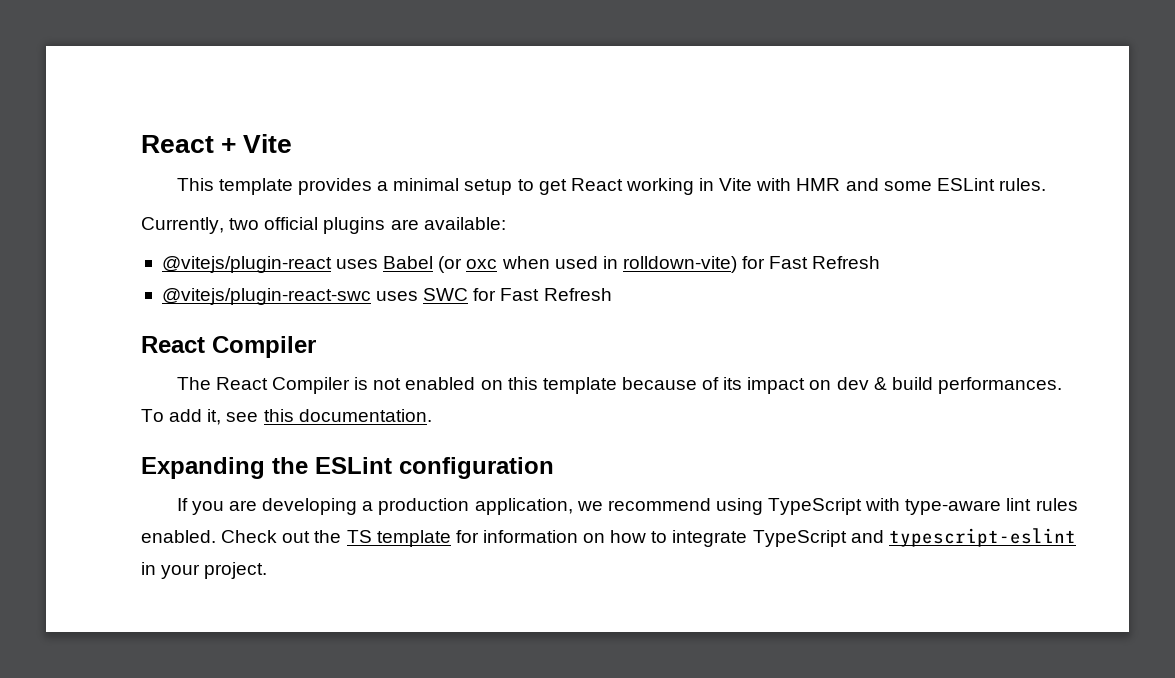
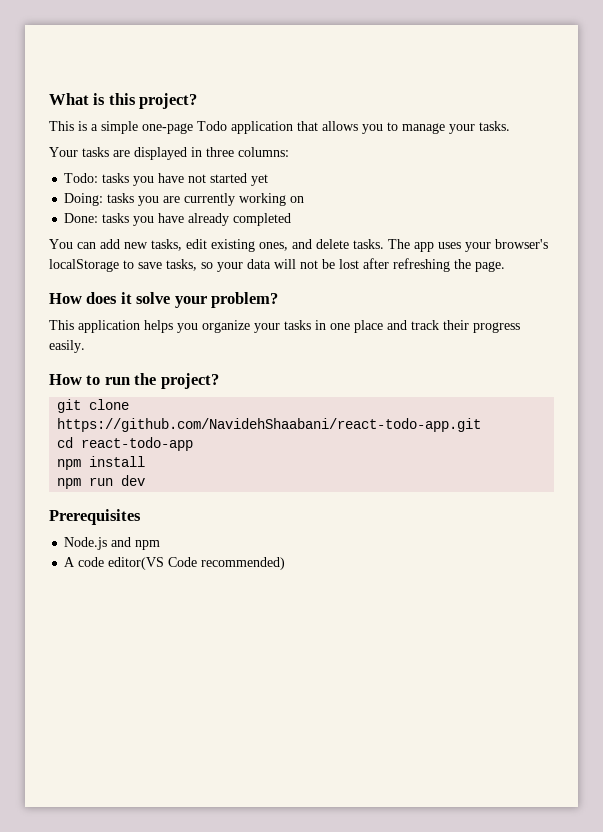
- React + Vite
- This template provides a minimal setup to get React working in Vite with HMR and some ESLint rules.
- Currently, two official plugins are available:
- @vitejs/plugin-react uses Babel (or oxc when used in rolldown-vite) for Fast Refresh
- @vitejs/plugin-react-swc uses SWC for Fast Refresh
- React Compiler
- The React Compiler is not enabled on this template because of its impact on dev & build performances. To add it, see this documentation.
- Expanding the ESLint configuration
- If you are developing a production application, we recommend using TypeScript with type-aware lint rules enabled. Check out the TS template for information on how to integrate TypeScript and typescript-eslint in your project.
+ What is this project?
+ This is a simple one-page Todo application that allows you to manage your tasks.
+ Your tasks are displayed in three columns:
+ Todo: tasks you have not started yet
+ Doing: tasks you are currently working on
+ Done: tasks you have already completed
+ You can add new tasks, edit existing ones, and delete tasks. The app uses your browser's localStorage to save tasks, so your data will not be lost after refreshing the page.
+ How does it solve your problem?
+ This application helps you organize your tasks in one place and track their progress easily.
+ How to run the project?
+ git clone https://github.com/NavidehShaabani/react-todo-app.git
+ cd react-todo-app
+ npm install
+ npm run dev
+ Prerequisites
+ Node.js and npm
+ A code editor(VS Code recommended)

